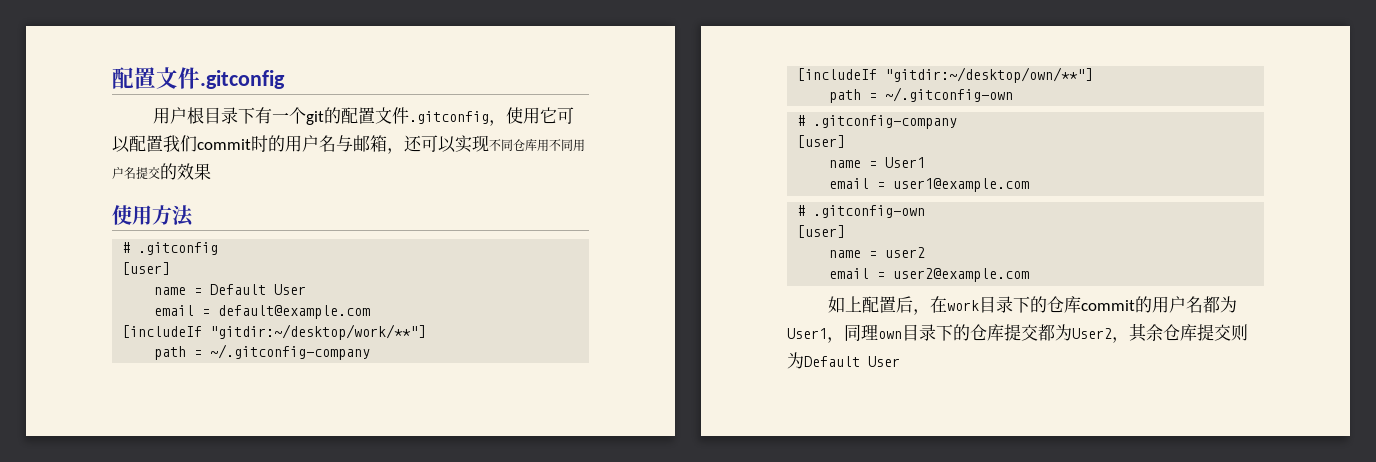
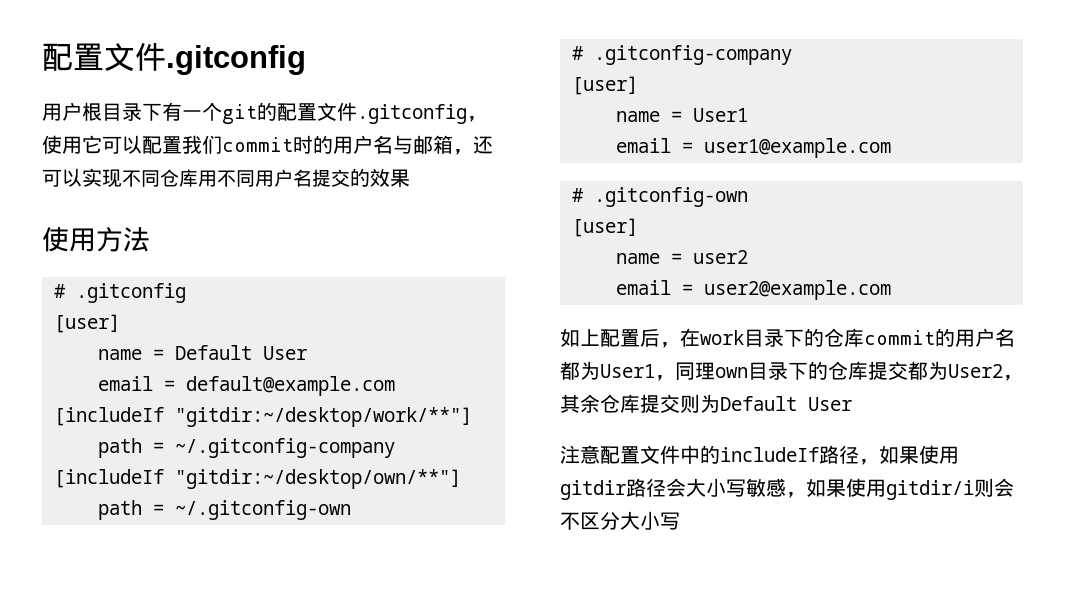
+ 注意配置文件中的includeIf路径，如果使用gitdir路径会大小写敏感，如果使用gitdir/i则会不区分大小写

